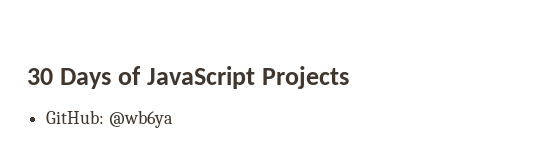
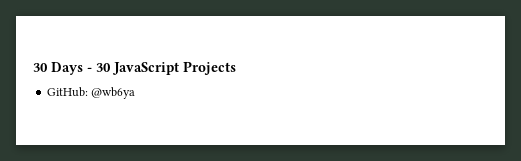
- 30 Days of JavaScript Projects
+ 30 Days - 30 JavaScript Projects

